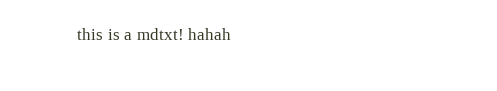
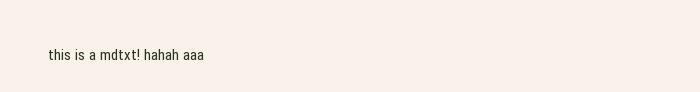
- this is a mdtxt! hahah
+ this is a mdtxt! hahah aaa

